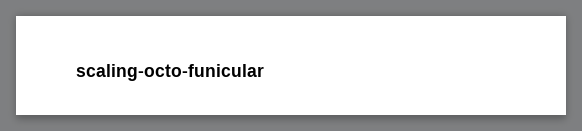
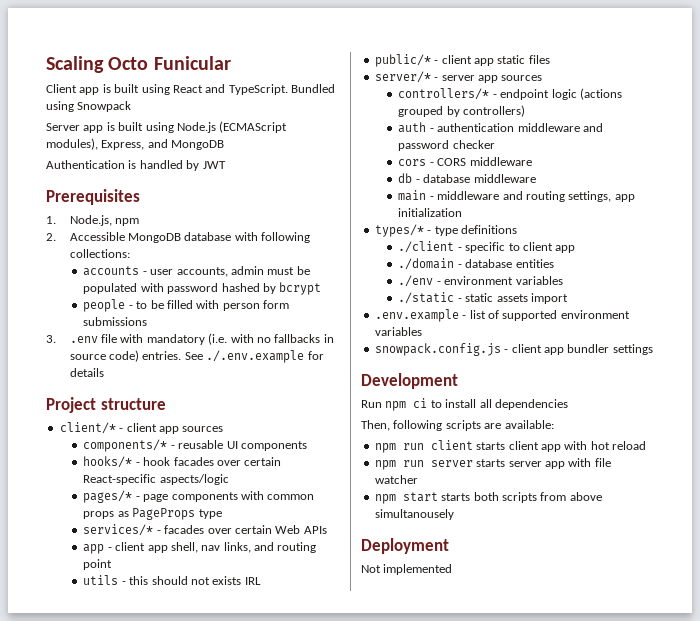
- scaling-octo-funicular
+ Scaling Octo Funicular
+ Client app is built using React and TypeScript. Bundled using Snowpack
+ Server app is built using Node.js (ECMAScript modules), Express, and MongoDB
+ Authentication is handled by JWT
+ Prerequisites
+ 1. Node.js, npm
+ 2. Accessible MongoDB database with following collections:
+ accounts - user accounts, admin must be populated with password hashed by bcrypt
+ people - to be filled with person form submissions
+ 3. .env file with mandatory (i.e. with no fallbacks in source code) entries. See ./.env.example for details
+ Project structure
+ client/* - client app sources
+ components/* - reusable UI components
+ hooks/* - hook facades over certain React-specific aspects/logic
+ pages/* - page components with common props as PageProps type
+ services/* - facades over certain Web APIs
+ app - client app shell, nav links, and routing point
+ utils - this should not exists IRL
+ public/* - client app static files
+ server/* - server app sources
+ controllers/* - endpoint logic (actions grouped by controllers)
+ auth - authentication middleware and password checker
+ cors - CORS middleware
+ db - database middleware
+ main - middleware and routing settings, app initialization
+ types/* - type definitions
+ ./client - specific to client app
+ ./domain - database entities
+ ./env - environment variables
+ ./static - static assets import
+ .env.example - list of supported environment variables
+ snowpack.config.js - client app bundler settings
+ Development
+ Run npm ci to install all dependencies
+ Then, following scripts are available:
+ npm run client starts client app with hot reload
+ npm run server starts server app with file watcher
+ npm start starts both scripts from above simultanousely
+ Deployment
+ Not implemented

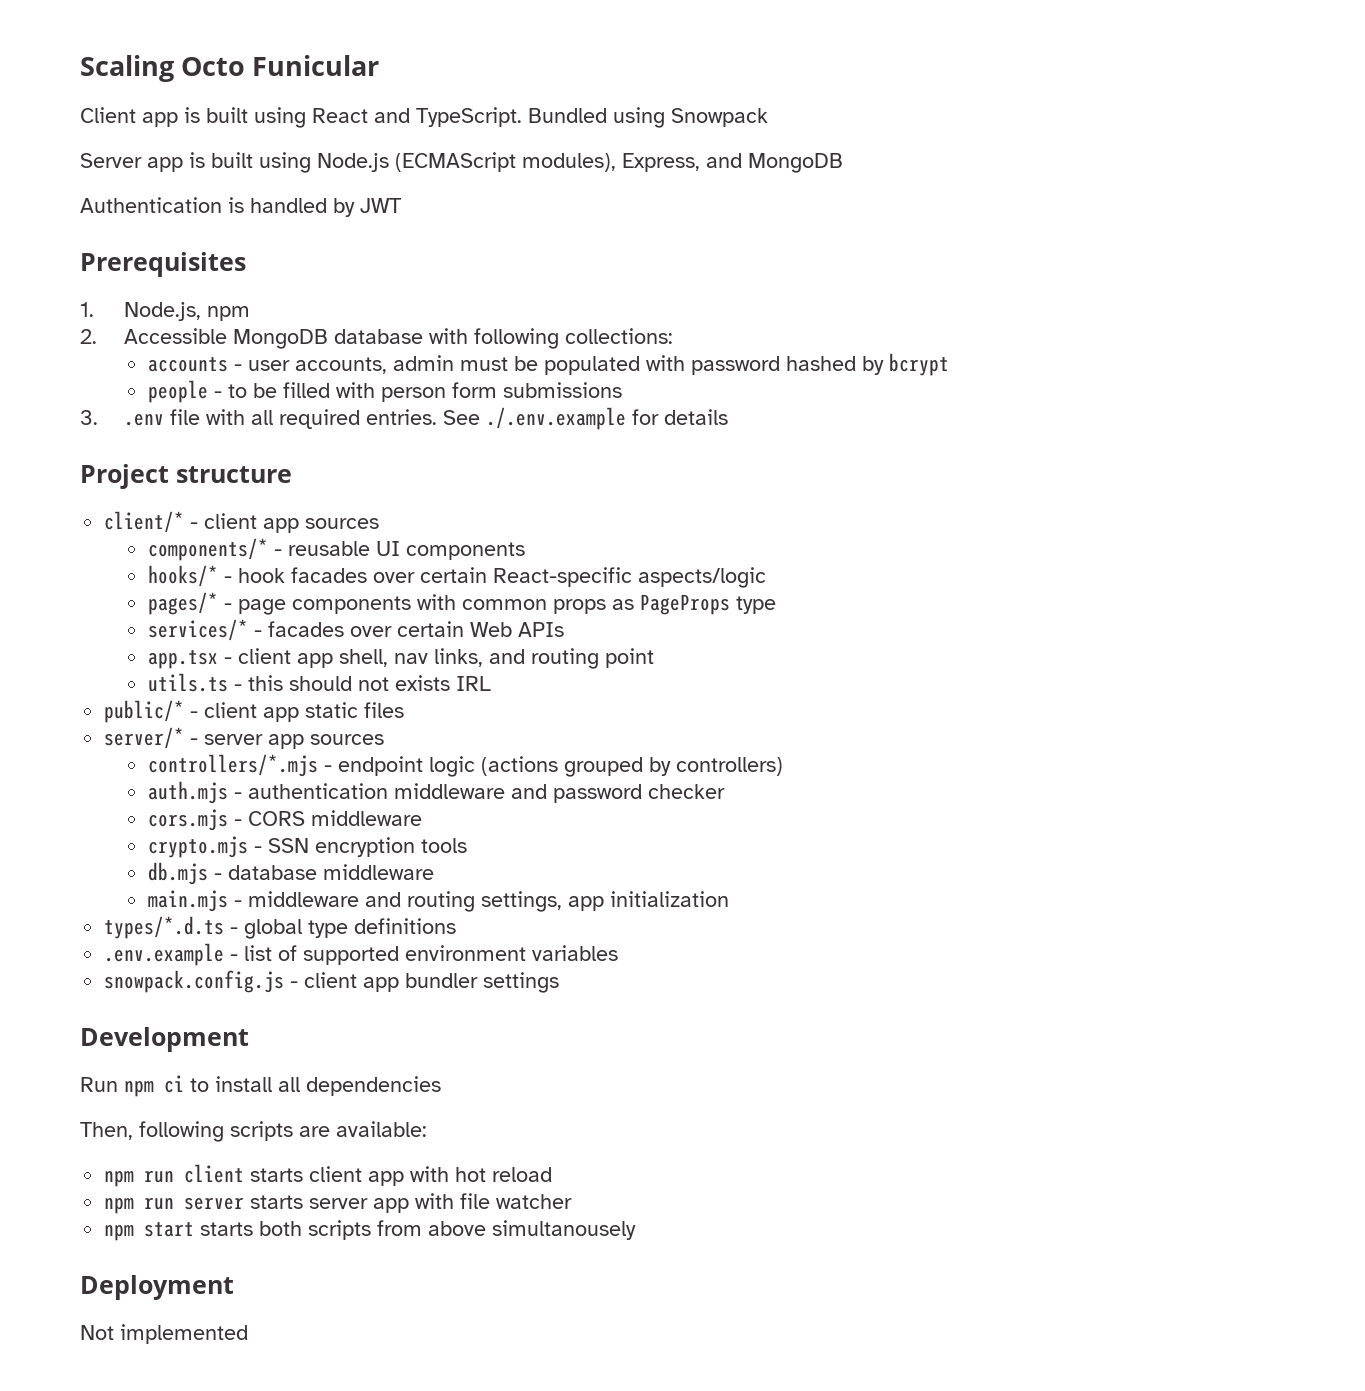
- 3. .env file with mandatory (i.e. with no fallbacks in source code) entries.
+ 3. .env file with all required entries.
- app - client app shell, nav links, and routing point
+ app.tsx - client app shell, nav links, and routing point
- utils - this should not exists IRL
+ utils.ts - this should not exists IRL
- controllers/* - endpoint logic (actions grouped by controllers)
+ controllers/*.mjs - endpoint logic (actions grouped by controllers)
- auth - authentication middleware and password checker
+ auth.mjs - authentication middleware and password checker
- cors - CORS middleware
+ cors.mjs - CORS middleware
- db - database middleware
+ crypto.mjs - SSN encryption tools
+ db.mjs - database middleware
- main - middleware and routing settings, app initialization
+ main.mjs - middleware and routing settings, app initialization
- types/* - type definitions
+ types/*.d.ts - global type definitions
- ./client - specific to client app
- ./domain - database entities
- ./env - environment variables
- ./static - static assets import

